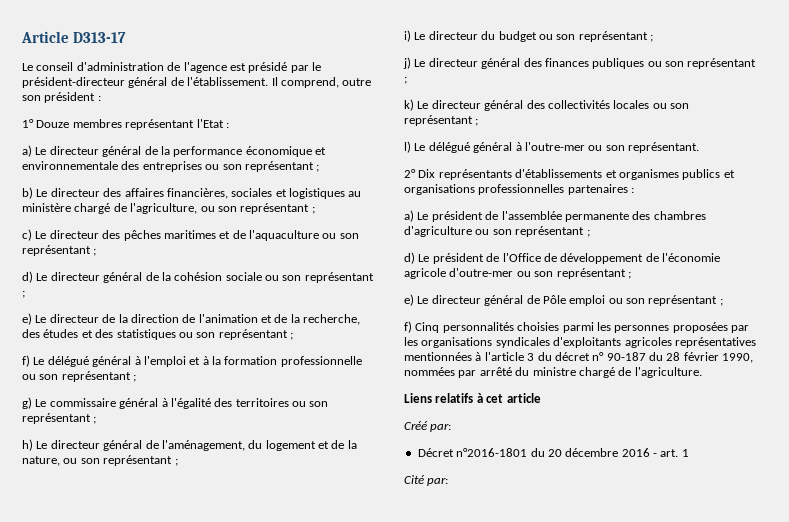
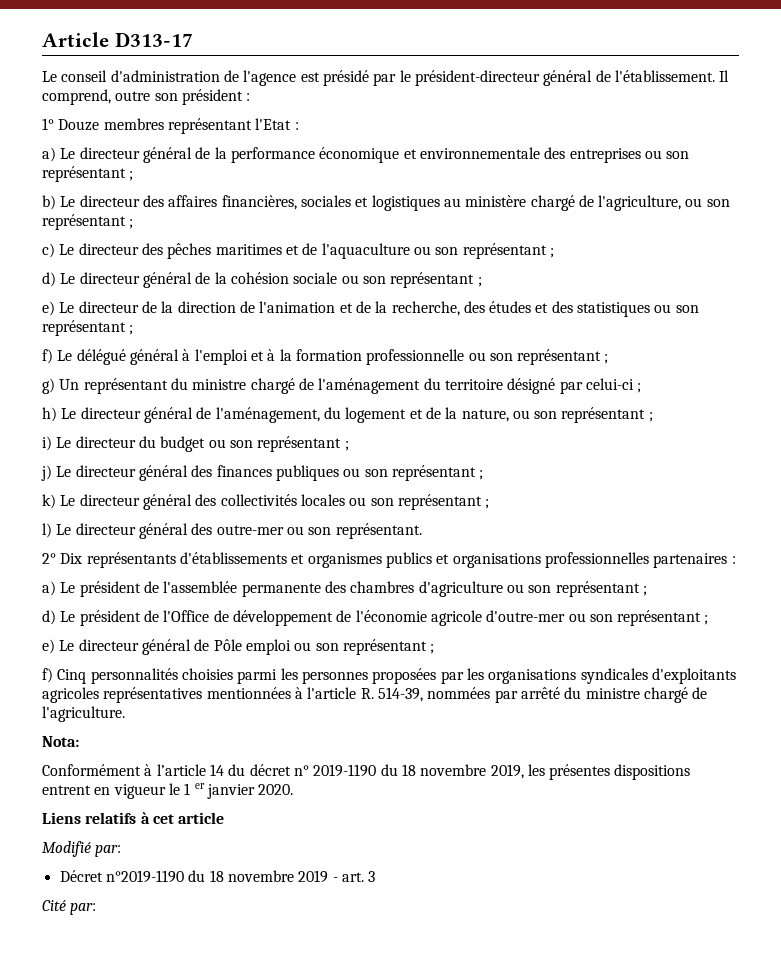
- g) Le commissaire général à l'égalité des territoires ou son représentant ;
+ g) Un représentant du ministre chargé de l'aménagement du territoire désigné par celui-ci ;
- l) Le délégué général à l'outre-mer ou son représentant.
+ l) Le directeur général des outre-mer ou son représentant.
- f) Cinq personnalités choisies parmi les personnes proposées par les organisations syndicales d'exploitants agricoles représentatives mentionnées à l'article 3 du décret n° 90-187 du 28 février 1990, nommées par arrêté du ministre chargé de l'agriculture.
+ f) Cinq personnalités choisies parmi les personnes proposées par les organisations syndicales d'exploitants agricoles représentatives mentionnées à l'article R. 514-39, nommées par arrêté du ministre chargé de l'agriculture.
+ Nota:
+ Conformément à l’article 14 du décret n° 2019-1190 du 18 novembre 2019, les présentes dispositions entrent en vigueur le 1 er janvier 2020.
- Créé par:
+ Modifié par:
- Décret n°2016-1801 du 20 décembre 2016 - art. 1
+ Décret n°2019-1190 du 18 novembre 2019 - art. 3

